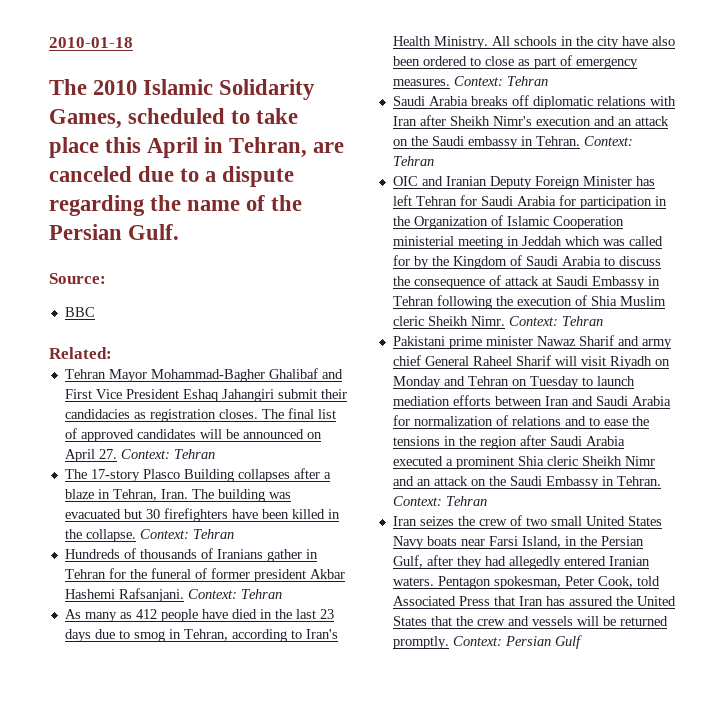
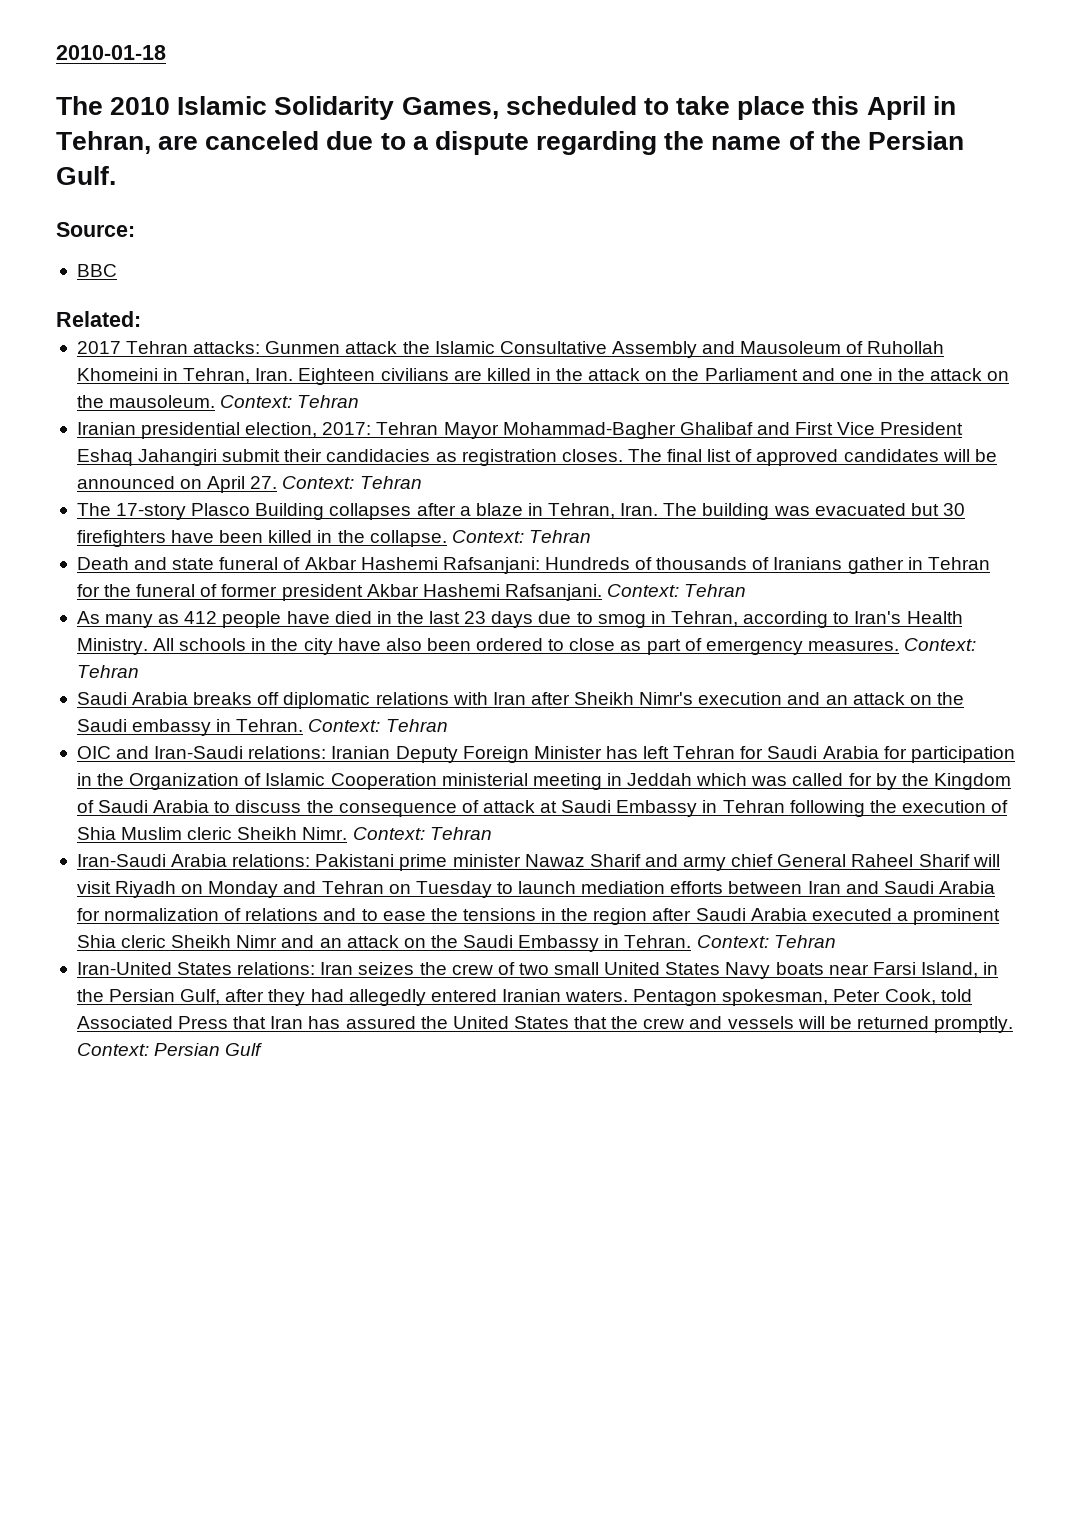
- Tehran Mayor Mohammad-Bagher Ghalibaf and First Vice President Eshaq Jahangiri submit their candidacies as registration closes.
+ 2017 Tehran attacks: Gunmen attack the Islamic Consultative Assembly and Mausoleum of Ruhollah Khomeini in Tehran, Iran. Eighteen civilians are killed in the attack on the Parliament and one in the attack on the mausoleum. Context: Tehran
+ Iranian presidential election, 2017: Tehran Mayor Mohammad-Bagher Ghalibaf and First Vice President Eshaq Jahangiri submit their candidacies as registration closes.
- Hundreds of thousands of Iranians gather in Tehran for the funeral of former president Akbar Hashemi Rafsanjani.
+ Death and state funeral of Akbar Hashemi Rafsanjani: Hundreds of thousands of Iranians gather in Tehran for the funeral of former president Akbar Hashemi Rafsanjani.
- OIC and Iranian Deputy Foreign Minister has left Tehran for Saudi Arabia for participation in the Organization of Islamic Cooperation ministerial meeting in Jeddah which was called for by the Kingdom of Saudi Arabia to discuss the consequence of attack at Saudi Embassy in Tehran following the execution of Shia Muslim cleric Sheikh Nimr.
+ OIC and Iran-Saudi relations: Iranian Deputy Foreign Minister has left Tehran for Saudi Arabia for participation in the Organization of Islamic Cooperation ministerial meeting in Jeddah which was called for by the Kingdom of Saudi Arabia to discuss the consequence of attack at Saudi Embassy in Tehran following the execution of Shia Muslim cleric Sheikh Nimr.
- Pakistani prime minister Nawaz Sharif and army chief General Raheel Sharif will visit Riyadh on Monday and Tehran on Tuesday to launch mediation efforts between Iran and Saudi Arabia for normalization of relations and to ease the tensions in the region after Saudi Arabia executed a prominent Shia cleric Sheikh Nimr and an attack on the Saudi Embassy in Tehran.
+ Iran-Saudi Arabia relations: Pakistani prime minister Nawaz Sharif and army chief General Raheel Sharif will visit Riyadh on Monday and Tehran on Tuesday to launch mediation efforts between Iran and Saudi Arabia for normalization of relations and to ease the tensions in the region after Saudi Arabia executed a prominent Shia cleric Sheikh Nimr and an attack on the Saudi Embassy in Tehran.
- Iran seizes the crew of two small United States Navy boats near Farsi Island, in the Persian Gulf, after they had allegedly entered Iranian waters.
+ Iran-United States relations: Iran seizes the crew of two small United States Navy boats near Farsi Island, in the Persian Gulf, after they had allegedly entered Iranian waters.

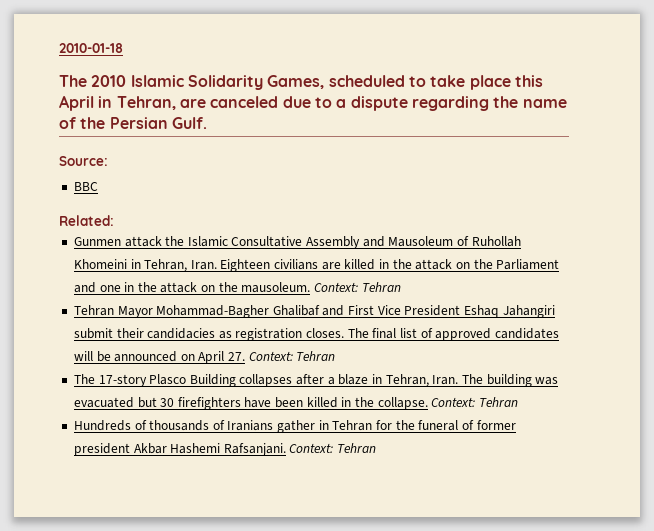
- 2017 Tehran attacks: Gunmen attack the Islamic Consultative Assembly and Mausoleum of Ruhollah Khomeini in Tehran, Iran.
+ Gunmen attack the Islamic Consultative Assembly and Mausoleum of Ruhollah Khomeini in Tehran, Iran.
- Iranian presidential election, 2017: Tehran Mayor Mohammad-Bagher Ghalibaf and First Vice President Eshaq Jahangiri submit their candidacies as registration closes.
+ Tehran Mayor Mohammad-Bagher Ghalibaf and First Vice President Eshaq Jahangiri submit their candidacies as registration closes.
- Death and state funeral of Akbar Hashemi Rafsanjani: Hundreds of thousands of Iranians gather in Tehran for the funeral of former president Akbar Hashemi Rafsanjani.
+ Hundreds of thousands of Iranians gather in Tehran for the funeral of former president Akbar Hashemi Rafsanjani.
- As many as 412 people have died in the last 23 days due to smog in Tehran, according to Iran's Health Ministry. All schools in the city have also been ordered to close as part of emergency measures. Context: Tehran
- Saudi Arabia breaks off diplomatic relations with Iran after Sheikh Nimr's execution and an attack on the Saudi embassy in Tehran. Context: Tehran
- OIC and Iran-Saudi relations: Iranian Deputy Foreign Minister has left Tehran for Saudi Arabia for participation in the Organization of Islamic Cooperation ministerial meeting in Jeddah which was called for by the Kingdom of Saudi Arabia to discuss the consequence of attack at Saudi Embassy in Tehran following the execution of Shia Muslim cleric Sheikh Nimr. Context: Tehran
- Iran-Saudi Arabia relations: Pakistani prime minister Nawaz Sharif and army chief General Raheel Sharif will visit Riyadh on Monday and Tehran on Tuesday to launch mediation efforts between Iran and Saudi Arabia for normalization of relations and to ease the tensions in the region after Saudi Arabia executed a prominent Shia cleric Sheikh Nimr and an attack on the Saudi Embassy in Tehran. Context: Tehran
- Iran-United States relations: Iran seizes the crew of two small United States Navy boats near Farsi Island, in the Persian Gulf, after they had allegedly entered Iranian waters. Pentagon spokesman, Peter Cook, told Associated Press that Iran has assured the United States that the crew and vessels will be returned promptly. Context: Persian Gulf

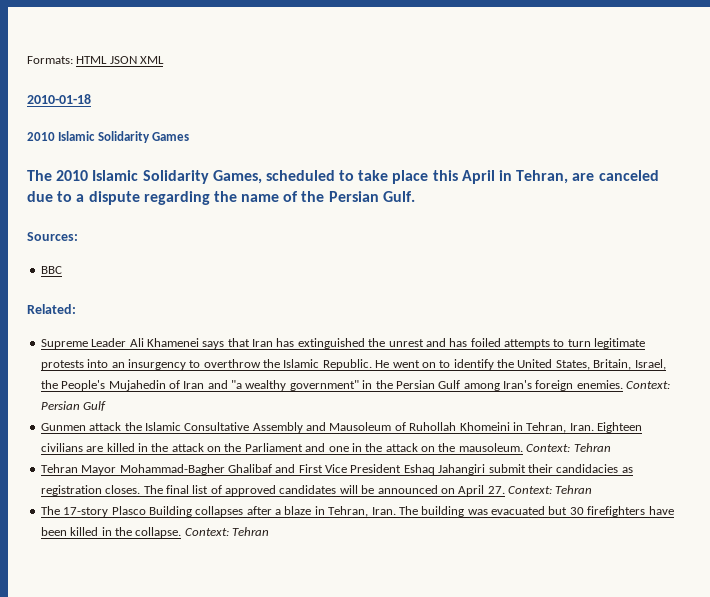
+ Formats: HTML JSON XML
  2010-01-18
+ 2010 Islamic Solidarity Games
- Source:
+ Sources:
+ Supreme Leader Ali Khamenei says that Iran has extinguished the unrest and has foiled attempts to turn legitimate protests into an insurgency to overthrow the Islamic Republic. He went on to identify the United States, Britain, Israel, the People's Mujahedin of Iran and "a wealthy government" in the Persian Gulf among Iran's foreign enemies. Context: Persian Gulf
- Hundreds of thousands of Iranians gather in Tehran for the funeral of former president Akbar Hashemi Rafsanjani. Context: Tehran

